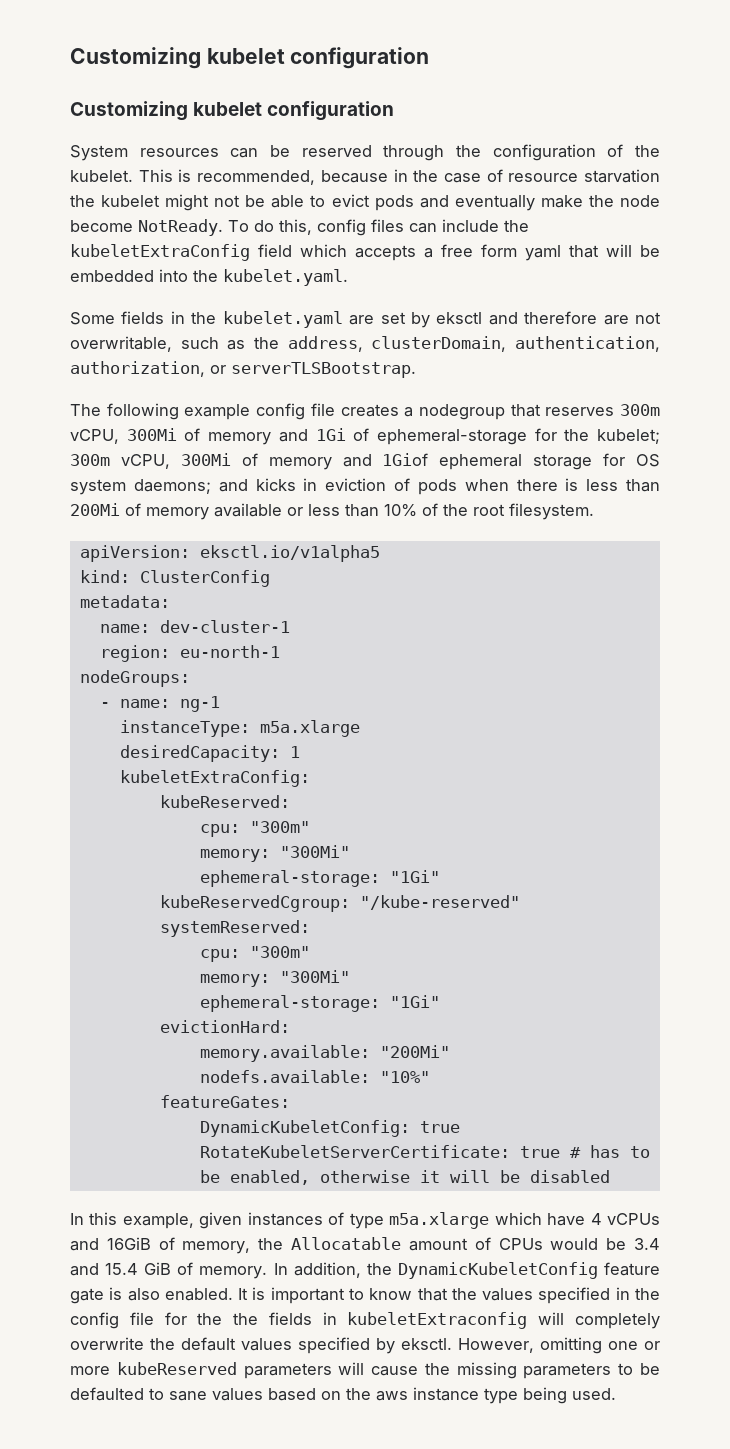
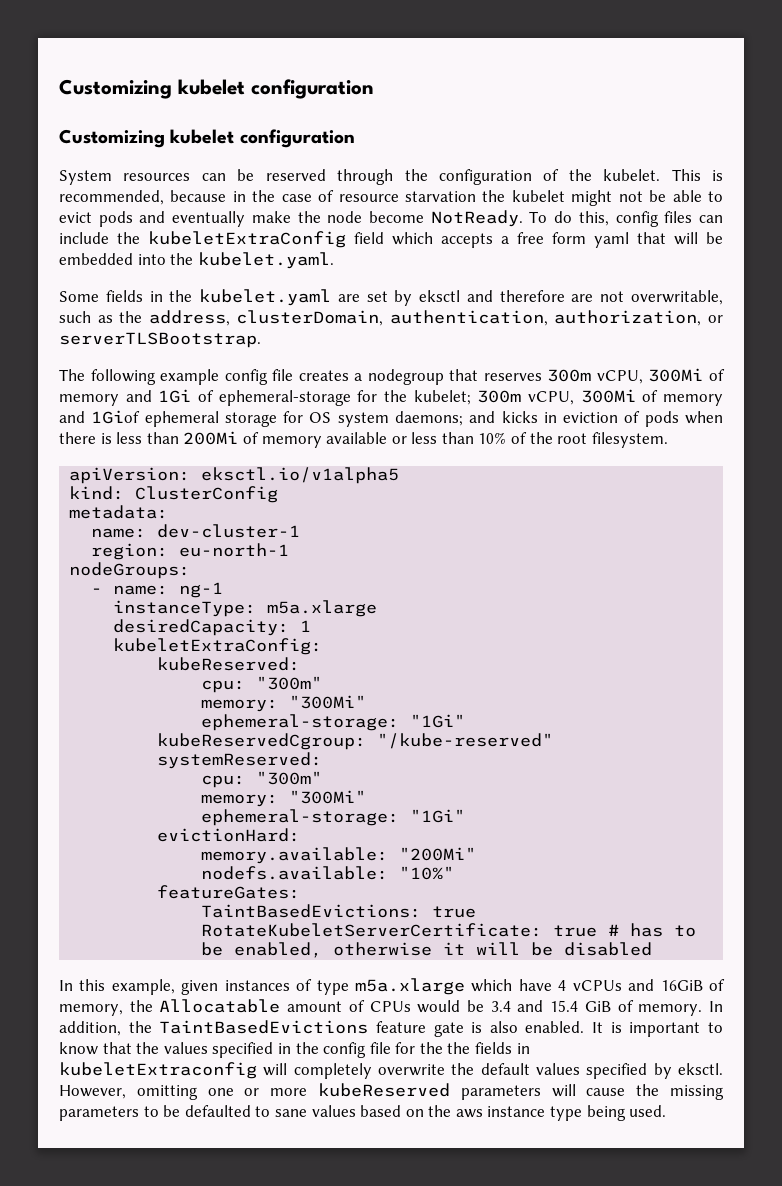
- DynamicKubeletConfig: true
+ TaintBasedEvictions: true
- In addition, the DynamicKubeletConfig feature gate is also enabled.
+ In addition, the TaintBasedEvictions feature gate is also enabled.

